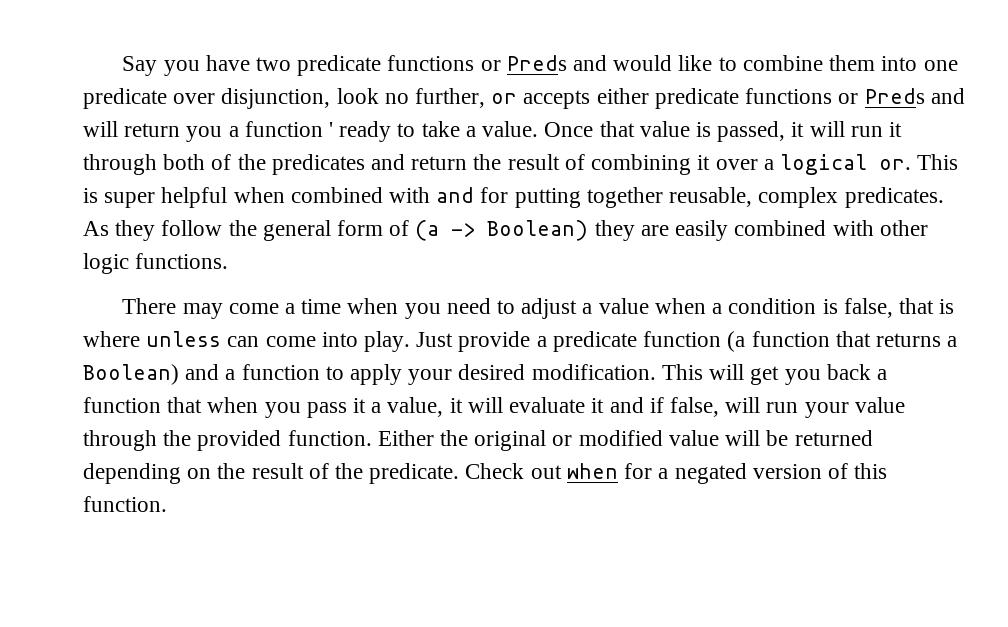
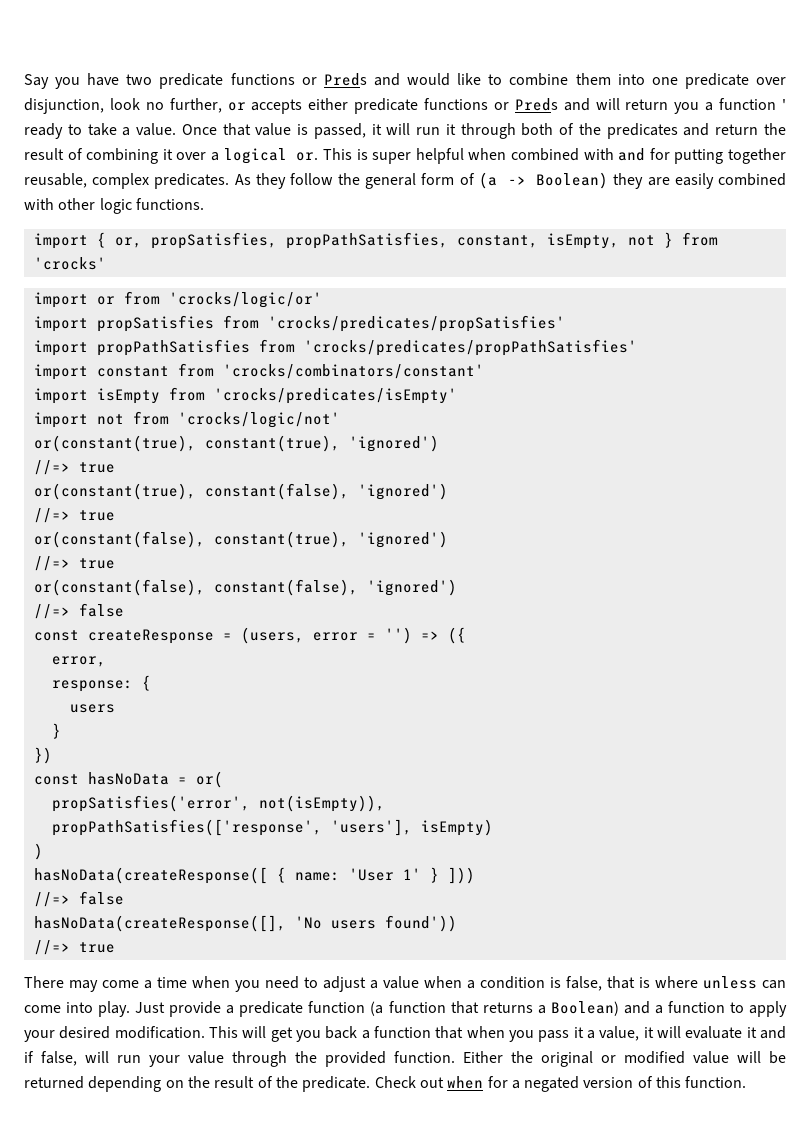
+ import { or, propSatisfies, propPathSatisfies, constant, isEmpty, not } from 'crocks'
+ import or from 'crocks/logic/or'
+ import propSatisfies from 'crocks/predicates/propSatisfies'
+ import propPathSatisfies from 'crocks/predicates/propPathSatisfies'
+ import constant from 'crocks/combinators/constant'
+ import isEmpty from 'crocks/predicates/isEmpty'
+ import not from 'crocks/logic/not'
+ or(constant(true), constant(true), 'ignored')
+ //=> true
+ or(constant(true), constant(false), 'ignored')
+ //=> true
+ or(constant(false), constant(true), 'ignored')
+ //=> true
+ or(constant(false), constant(false), 'ignored')
+ //=> false
+ const createResponse = (users, error = '') => ({
+ error,
+ response: {
+ users
+ }
+ })
+ const hasNoData = or(
+ propSatisfies('error', not(isEmpty)),
+ propPathSatisfies(['response', 'users'], isEmpty)
+ )
+ hasNoData(createResponse([ { name: 'User 1' } ]))
+ //=> false
+ hasNoData(createResponse([], 'No users found'))
+ //=> true

